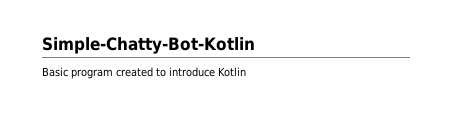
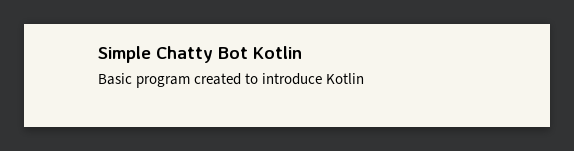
- Simple-Chatty-Bot-Kotlin
+ Simple Chatty Bot Kotlin

